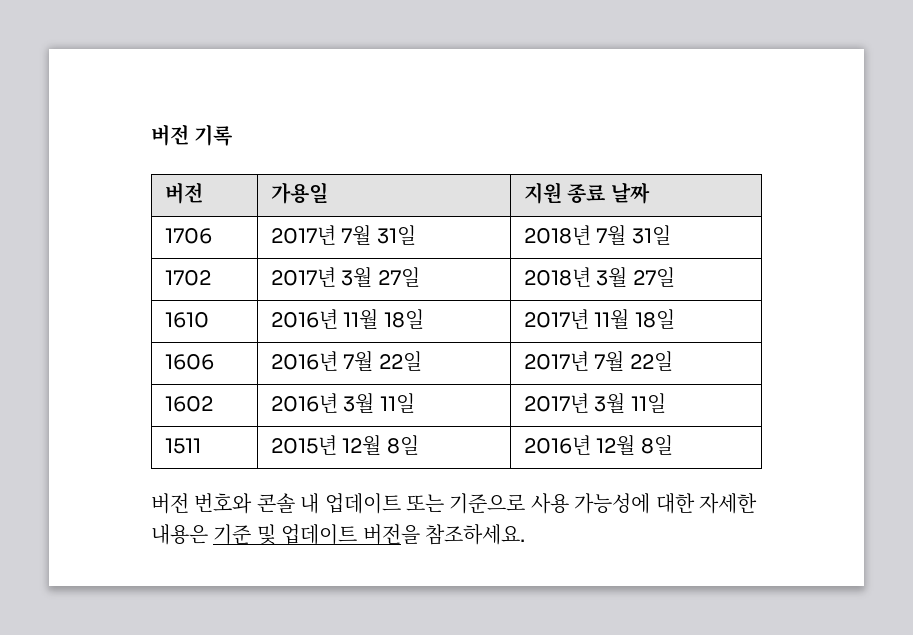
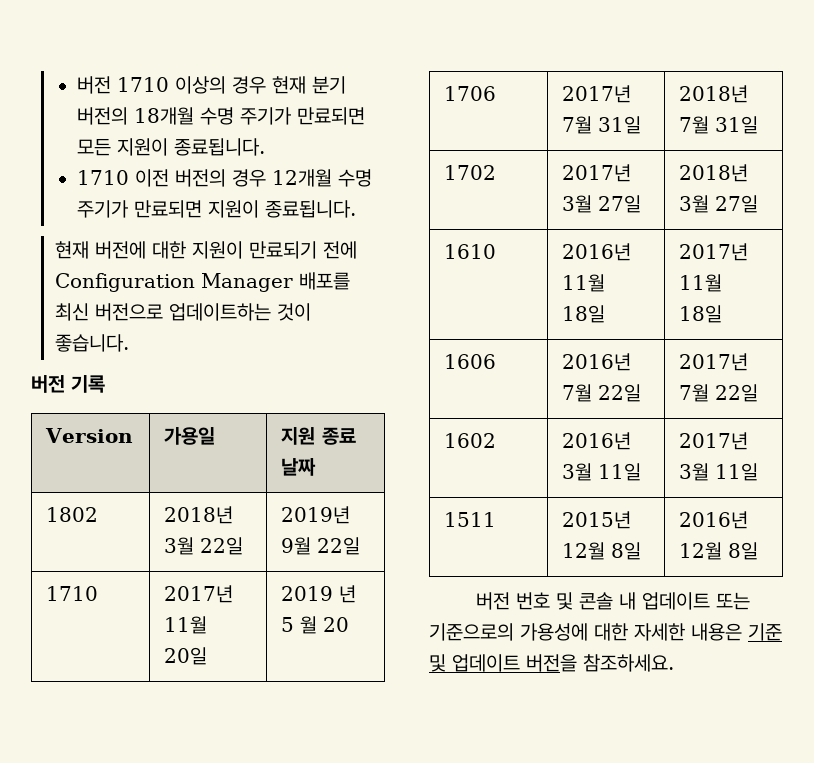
+ 버전 1710 이상의 경우 현재 분기 버전의 18개월 수명 주기가 만료되면 모든 지원이 종료됩니다.
+ 1710 이전 버전의 경우 12개월 수명 주기가 만료되면 지원이 종료됩니다.
+ 현재 버전에 대한 지원이 만료되기 전에 Configuration Manager 배포를 최신 버전으로 업데이트하는 것이 좋습니다.
- 버전 | 가용일 | 지원 종료 날짜
+ Version | 가용일 | 지원 종료 날짜
+ 1802 | 2018년 3월 22일 | 2019년 9월 22일
+ 1710 | 2017년 11월 20일 | 2019 년 5 월 20
- 버전 번호와 콘솔 내 업데이트 또는 기준으로 사용 가능성에 대한 자세한 내용은 기준 및 업데이트 버전을 참조하세요.
+ 버전 번호 및 콘솔 내 업데이트 또는 기준으로의 가용성에 대한 자세한 내용은 기준 및 업데이트 버전을 참조하세요.

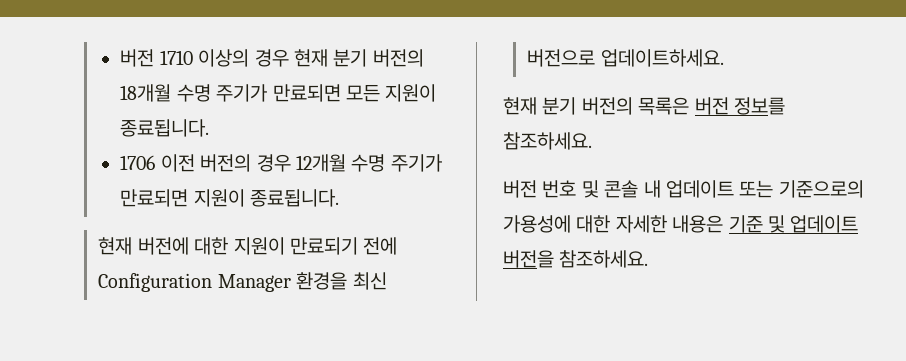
- 1710 이전 버전의 경우 12개월 수명 주기가 만료되면 지원이 종료됩니다.
+ 1706 이전 버전의 경우 12개월 수명 주기가 만료되면 지원이 종료됩니다.
- 현재 버전에 대한 지원이 만료되기 전에 Configuration Manager 배포를 최신 버전으로 업데이트하는 것이 좋습니다.
- 버전 기록
- Version | 가용일 | 지원 종료 날짜
- 1802 | 2018년 3월 22일 | 2019년 9월 22일
- 1710 | 2017년 11월 20일 | 2019 년 5 월 20
- 1706 | 2017년 7월 31일 | 2018년 7월 31일
- 1702 | 2017년 3월 27일 | 2018년 3월 27일
- 1610 | 2016년 11월 18일 | 2017년 11월 18일
- 1606 | 2016년 7월 22일 | 2017년 7월 22일
- 1602 | 2016년 3월 11일 | 2017년 3월 11일
- 1511 | 2015년 12월 8일 | 2016년 12월 8일
+ 현재 버전에 대한 지원이 만료되기 전에 Configuration Manager 환경을 최신 버전으로 업데이트하세요.
+ 현재 분기 버전의 목록은 버전 정보를 참조하세요.

